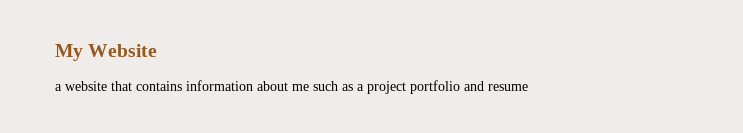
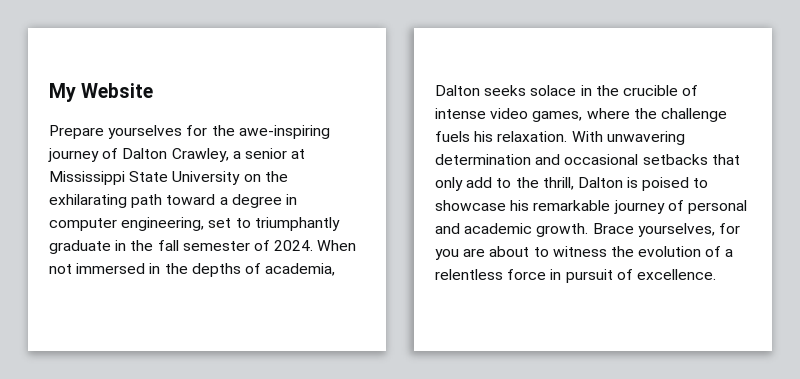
- a website that contains information about me such as a project portfolio and resume
+ Prepare yourselves for the awe-inspiring journey of Dalton Crawley, a senior at Mississippi State University on the exhilarating path toward a degree in computer engineering, set to triumphantly graduate in the fall semester of 2024. When not immersed in the depths of academia, Dalton seeks solace in the crucible of intense video games, where the challenge fuels his relaxation. With unwavering determination and occasional setbacks that only add to the thrill, Dalton is poised to showcase his remarkable journey of personal and academic growth. Brace yourselves, for you are about to witness the evolution of a relentless force in pursuit of excellence.

